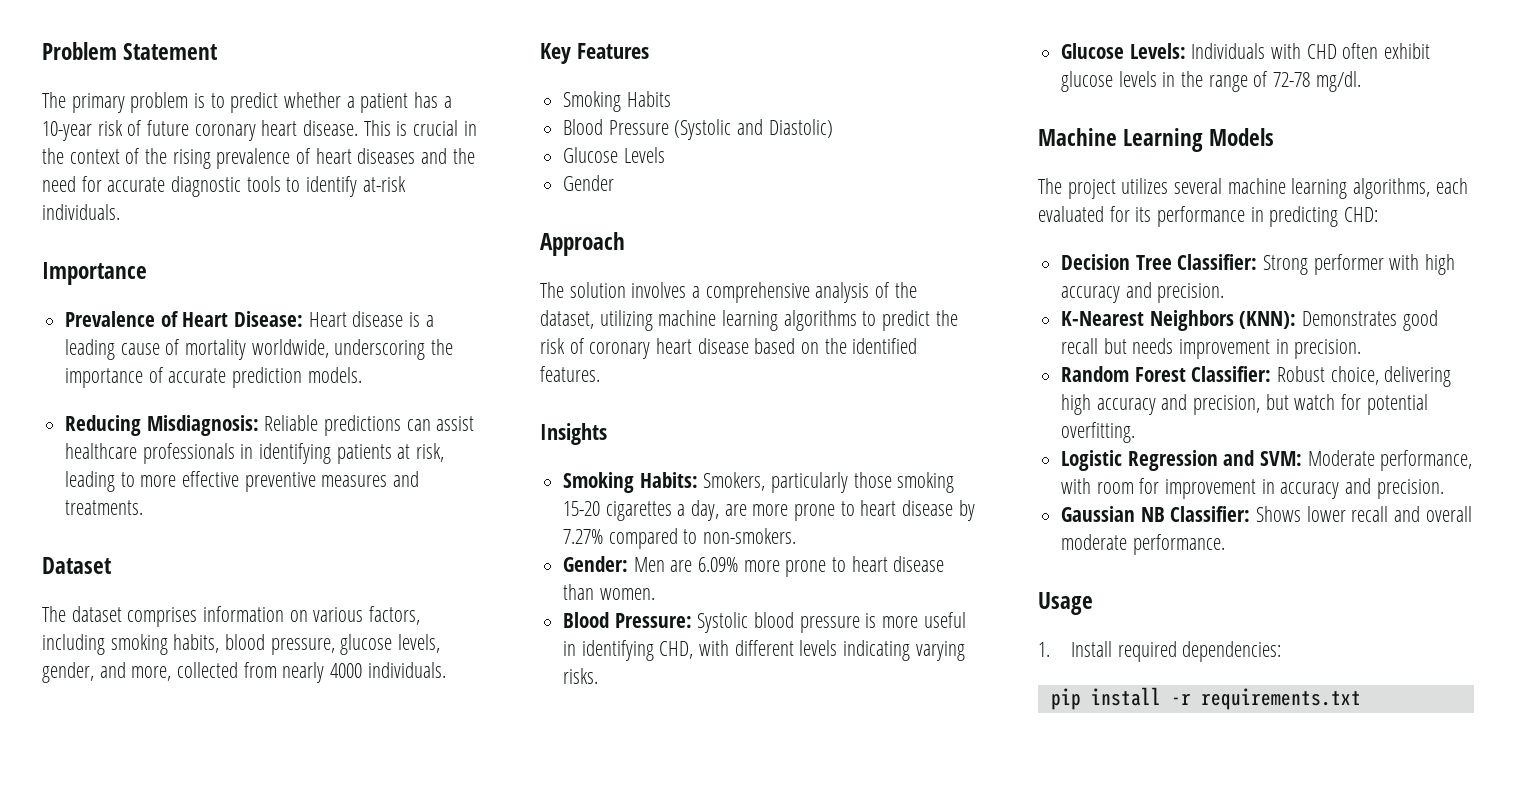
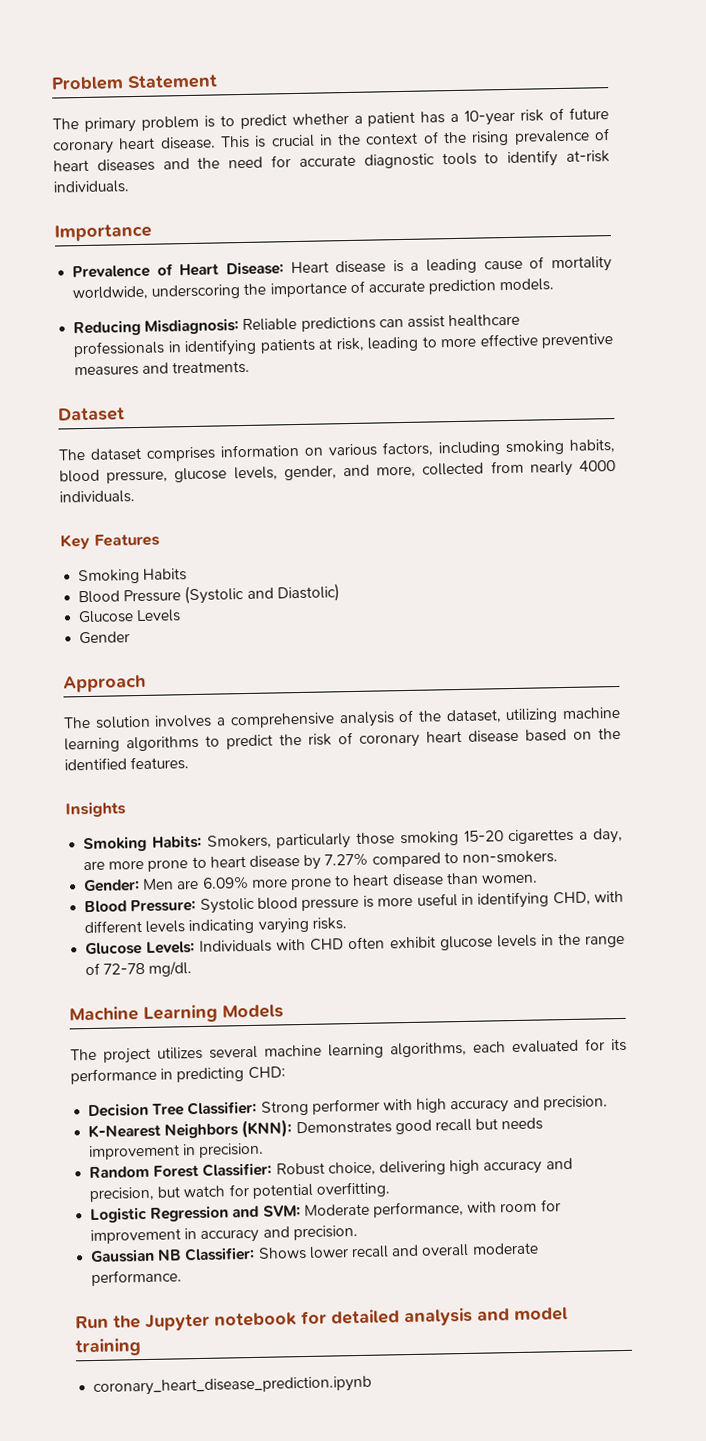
- Usage
- 1. Install required dependencies:
- pip install -r requirements.txt
+ Run the Jupyter notebook for detailed analysis and model training
+ coronary_heart_disease_prediction.ipynb

